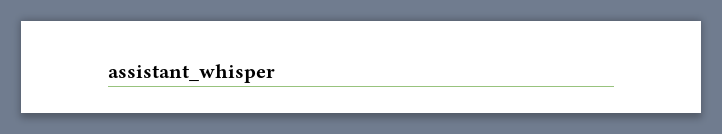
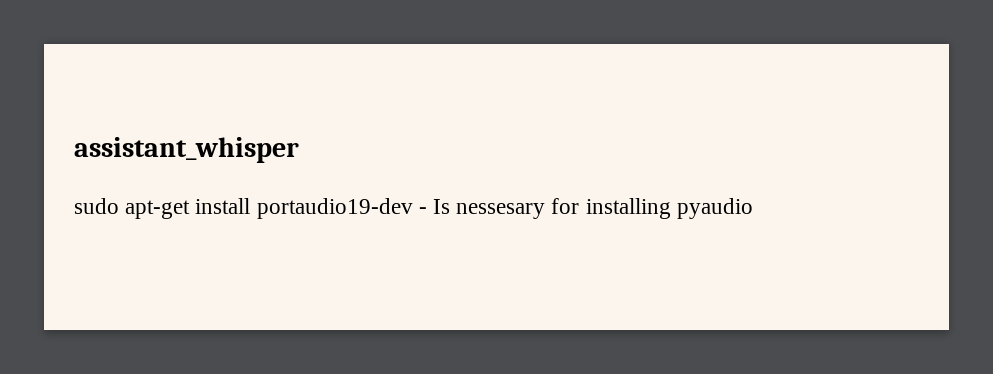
+ sudo apt-get install portaudio19-dev - Is nessesary for installing pyaudio

